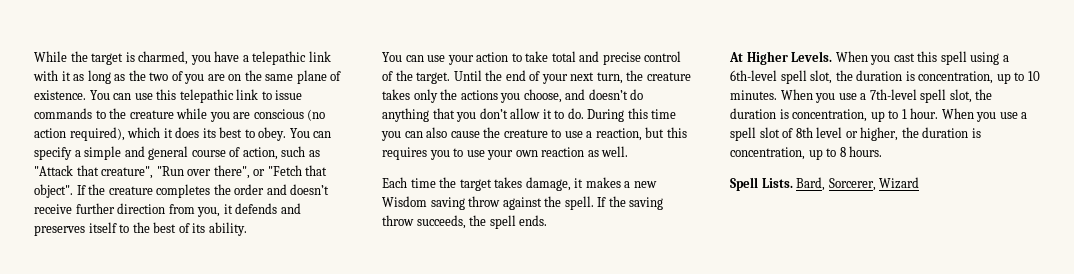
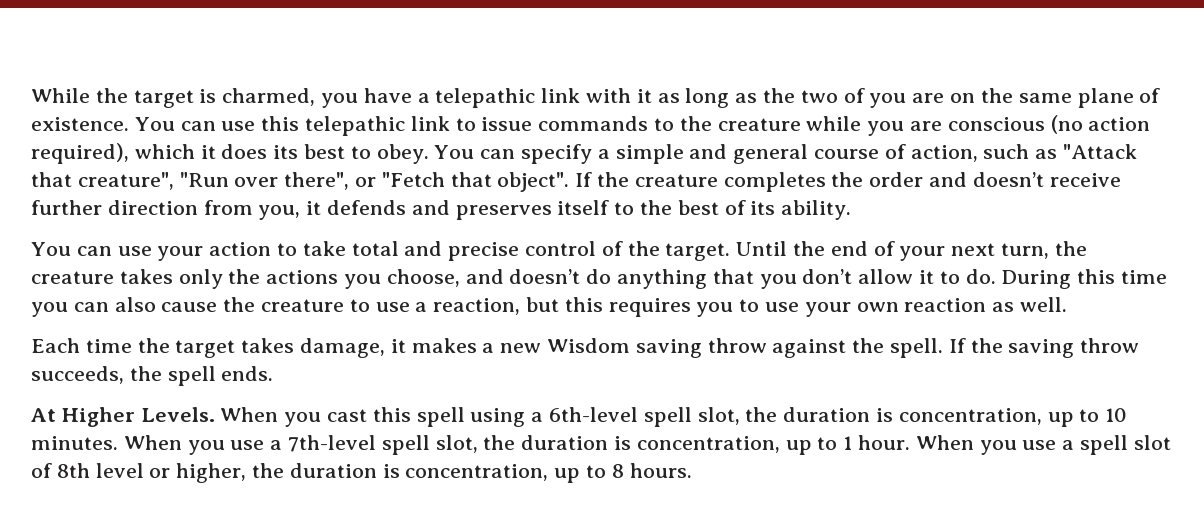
- Spell Lists. Bard, Sorcerer, Wizard

